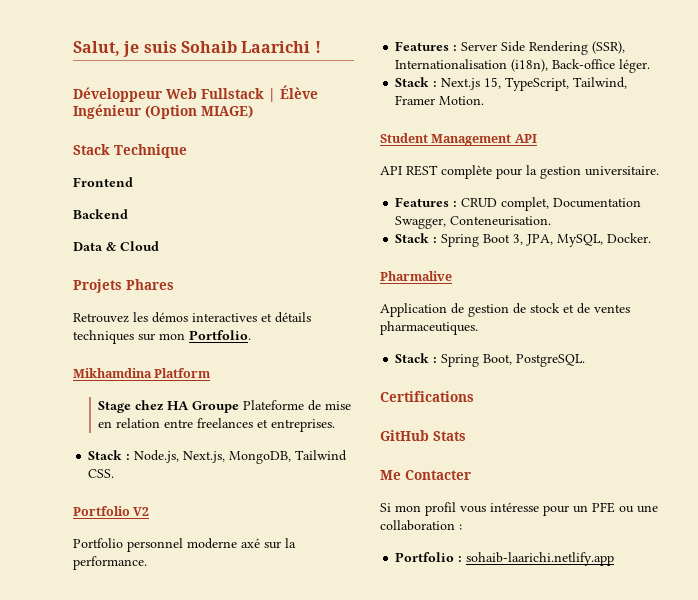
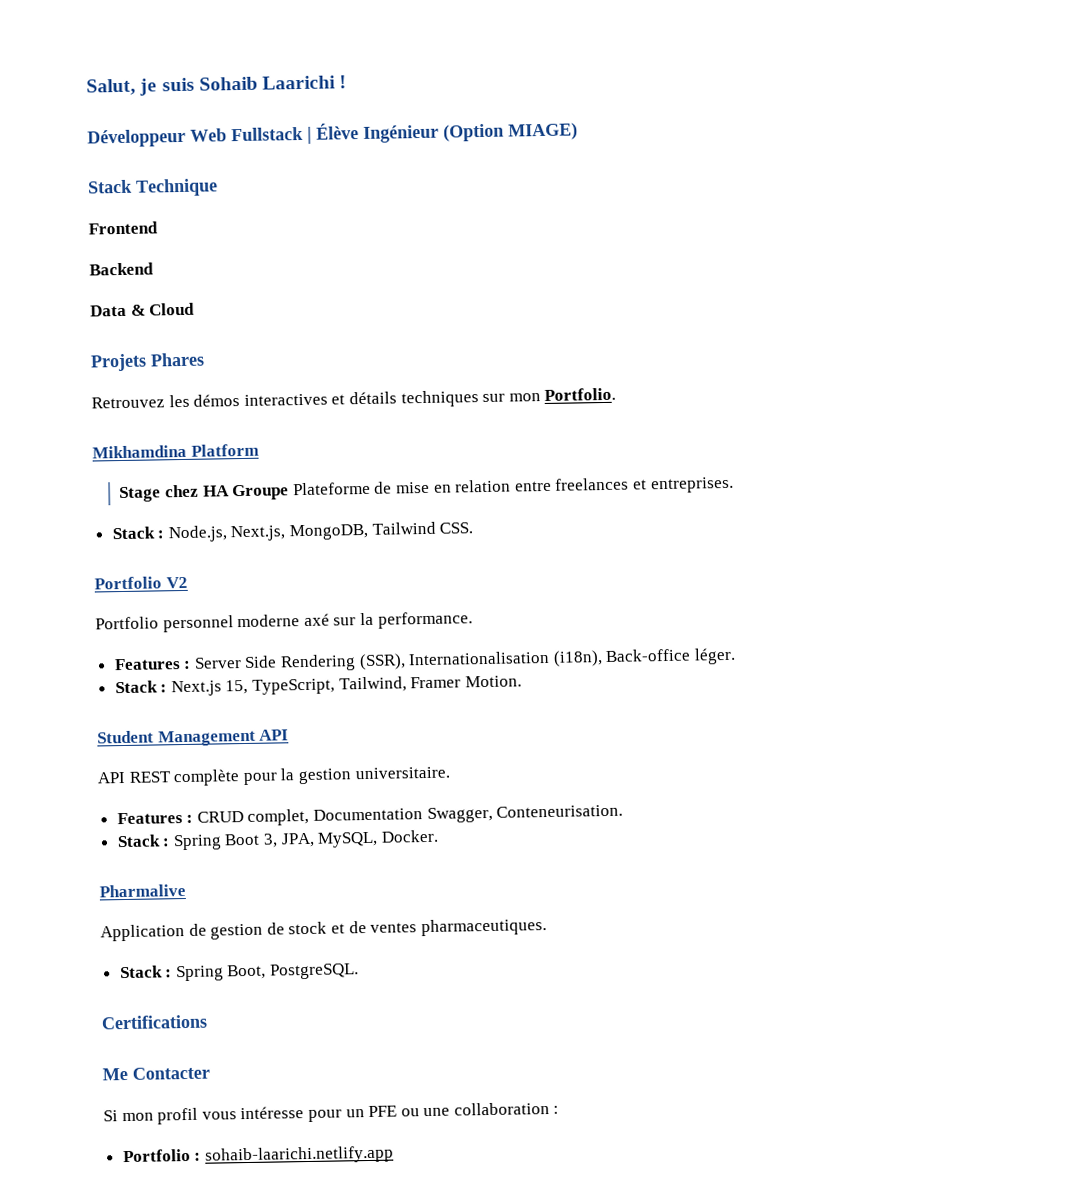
- GitHub Stats

